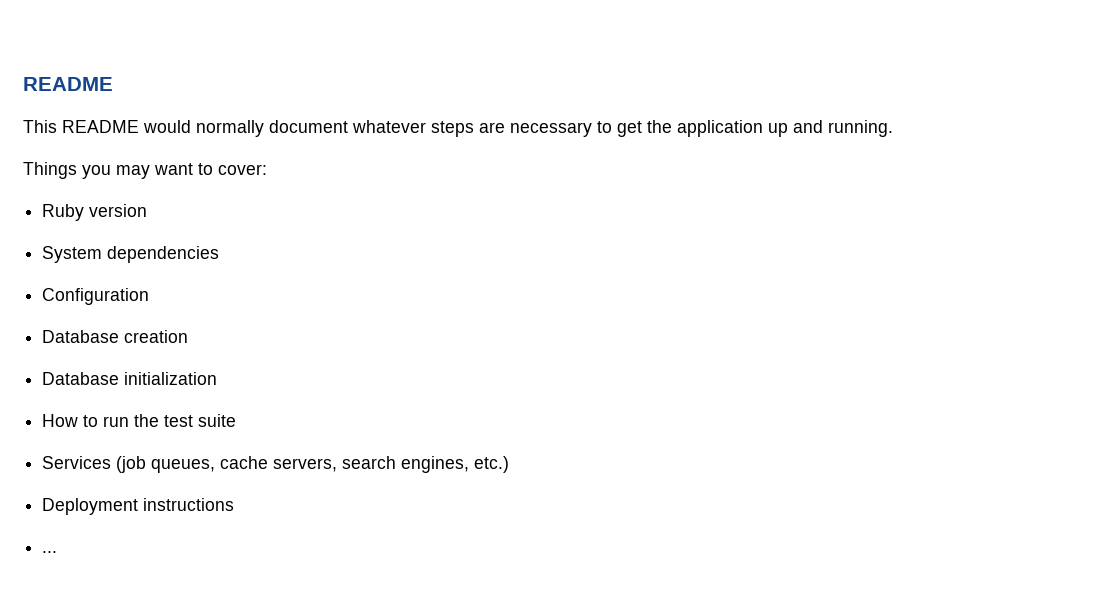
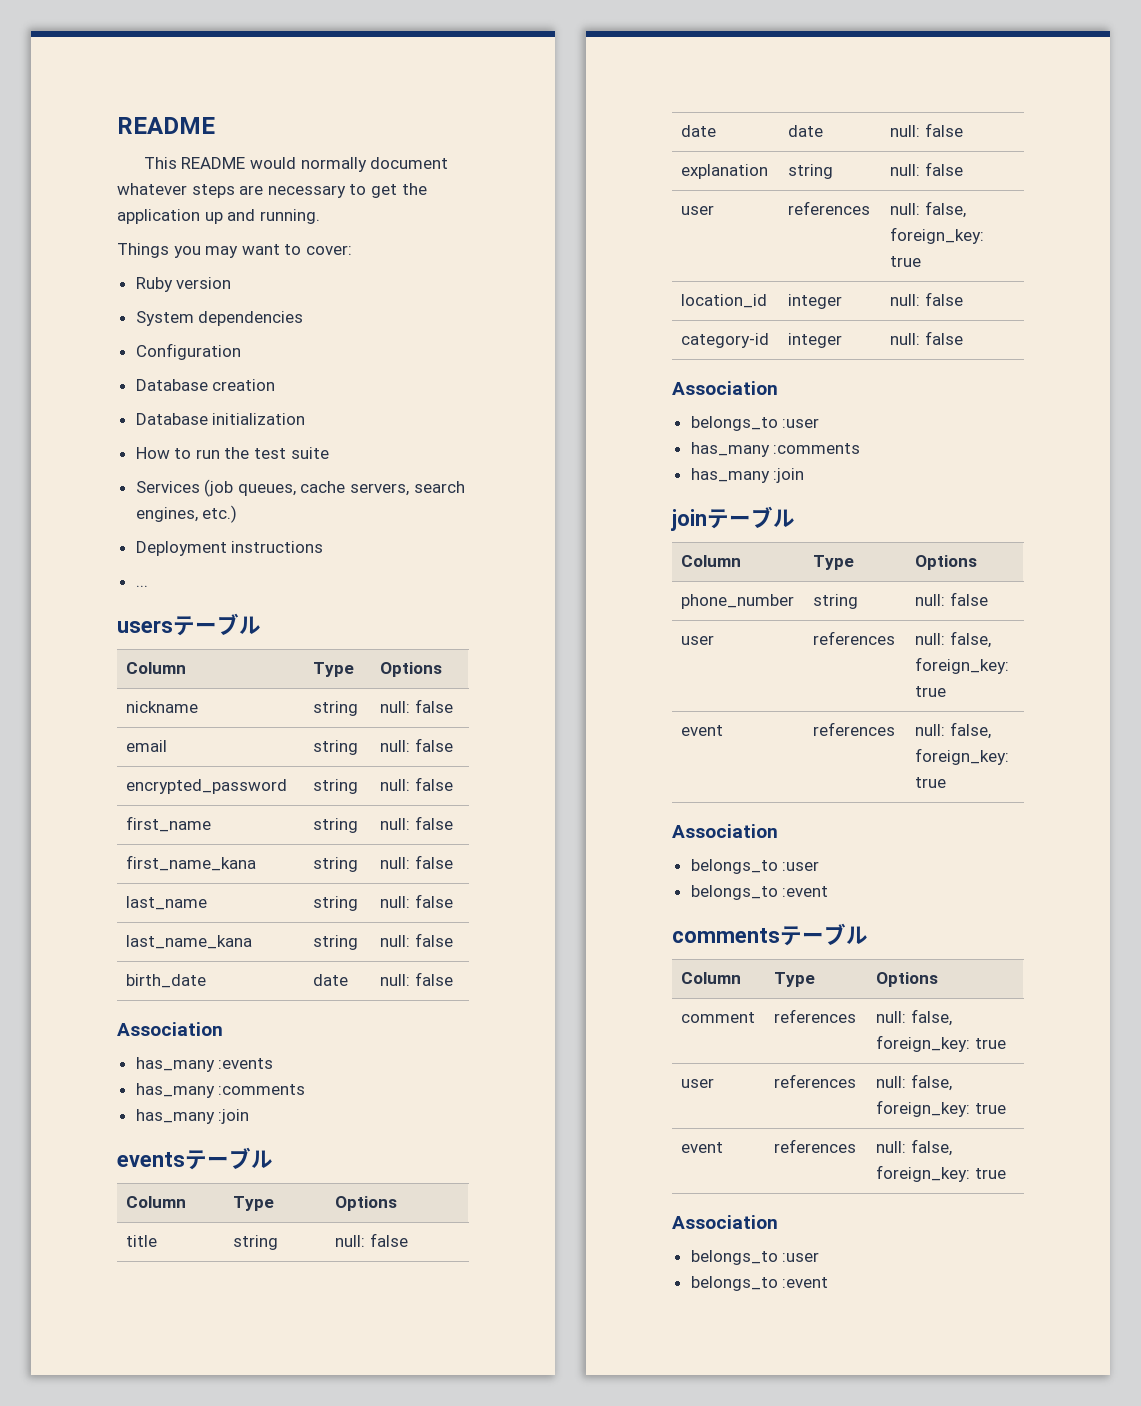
+ usersテーブル
+ Column | Type | Options
+ nickname | string | null: false
+ email | string | null: false
+ encrypted_password | string | null: false
+ first_name | string | null: false
+ first_name_kana | string | null: false
+ last_name | string | null: false
+ last_name_kana | string | null: false
+ birth_date | date | null: false
+ Association
+ has_many :events
+ has_many :comments
+ has_many :join
+ eventsテーブル
+ Column | Type | Options
+ title | string | null: false
+ date | date | null: false
+ explanation | string | null: false
+ user | references | null: false, foreign_key: true
+ location_id | integer | null: false
+ category-id | integer | null: false
+ Association
+ belongs_to :user
+ has_many :comments
+ has_many :join
+ joinテーブル
+ Column | Type | Options
+ phone_number | string | null: false
+ user | references | null: false, foreign_key: true
+ event | references | null: false, foreign_key: true
+ Association
+ belongs_to :user
+ belongs_to :event
+ commentsテーブル
+ Column | Type | Options
+ comment | references | null: false, foreign_key: true
+ user | references | null: false, foreign_key: true
+ event | references | null: false, foreign_key: true
+ Association
+ belongs_to :user
+ belongs_to :event

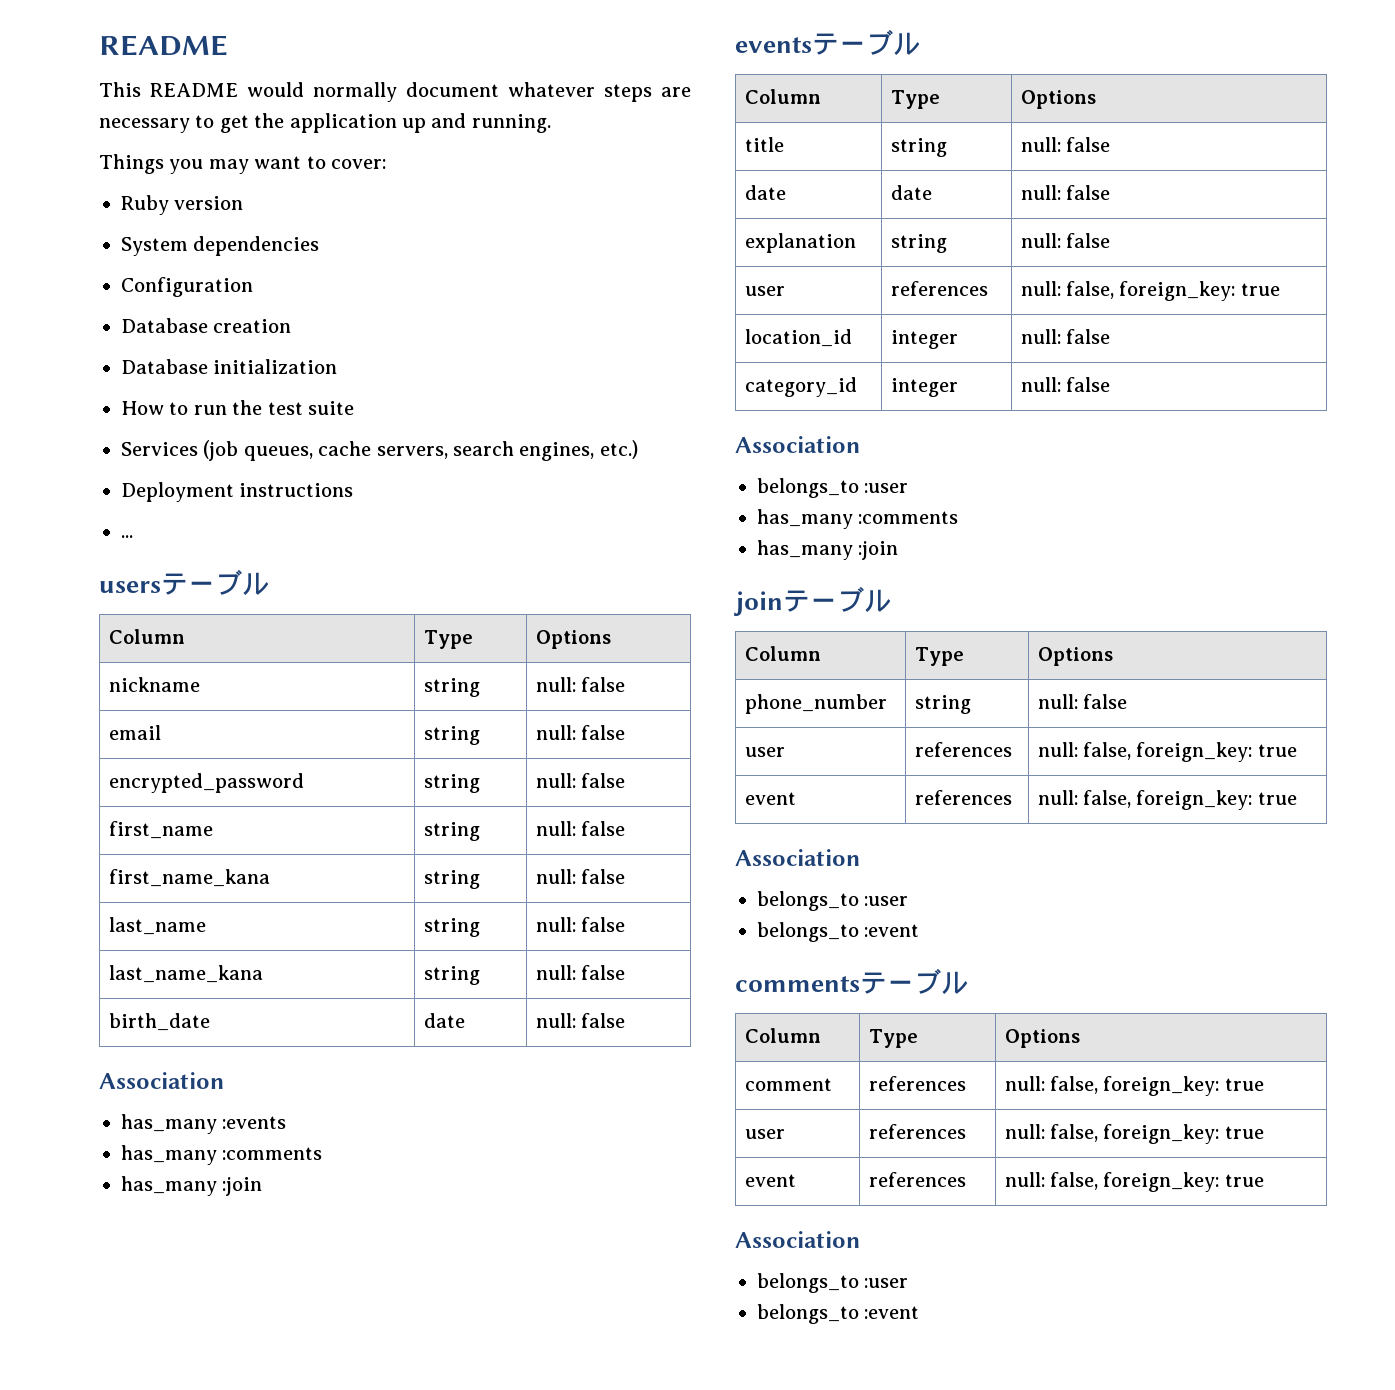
- category-id | integer | null: false
+ category_id | integer | null: false

